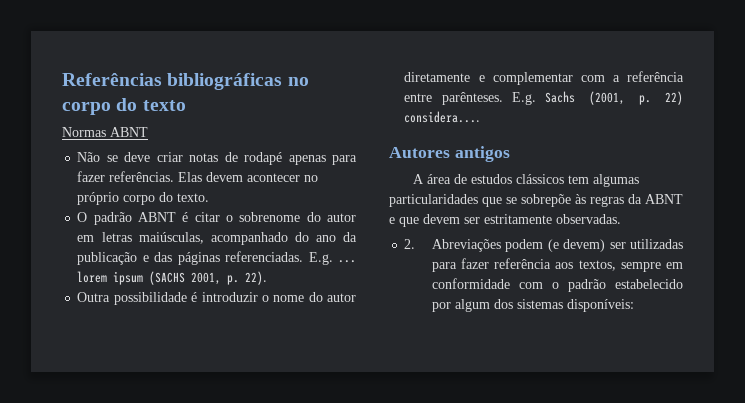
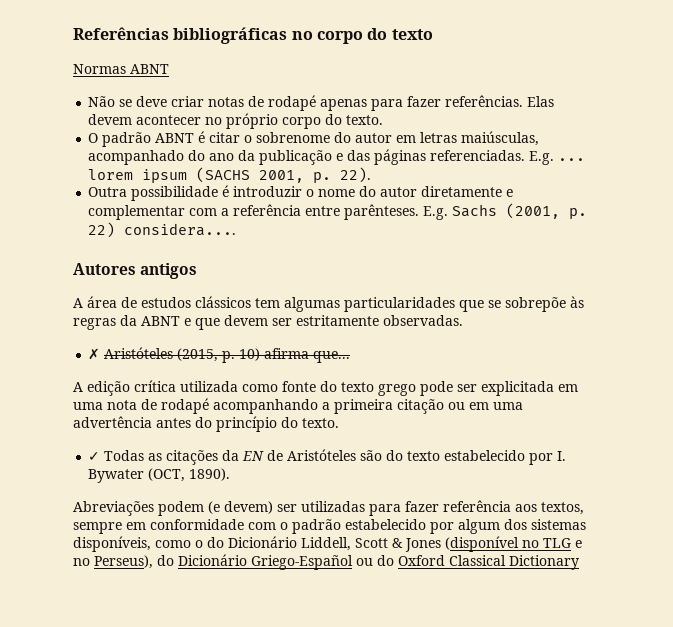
- 2. Abreviações podem (e devem) ser utilizadas para fazer referência aos textos, sempre em conformidade com o padrão estabelecido por algum dos sistemas disponíveis:
+ ✗ Aristóteles (2015, p. 10) afirma que...
+ A edição crítica utilizada como fonte do texto grego pode ser explicitada em uma nota de rodapé acompanhando a primeira citação ou em uma advertência antes do princípio do texto.
+ ✓ Todas as citações da EN de Aristóteles são do texto estabelecido por I. Bywater (OCT, 1890).
+ Abreviações podem (e devem) ser utilizadas para fazer referência aos textos, sempre em conformidade com o padrão estabelecido por algum dos sistemas disponíveis, como o do Dicionário Liddell, Scott & Jones (disponível no TLG e no Perseus), do Dicionário Griego-Español ou do Oxford Classical Dictionary

